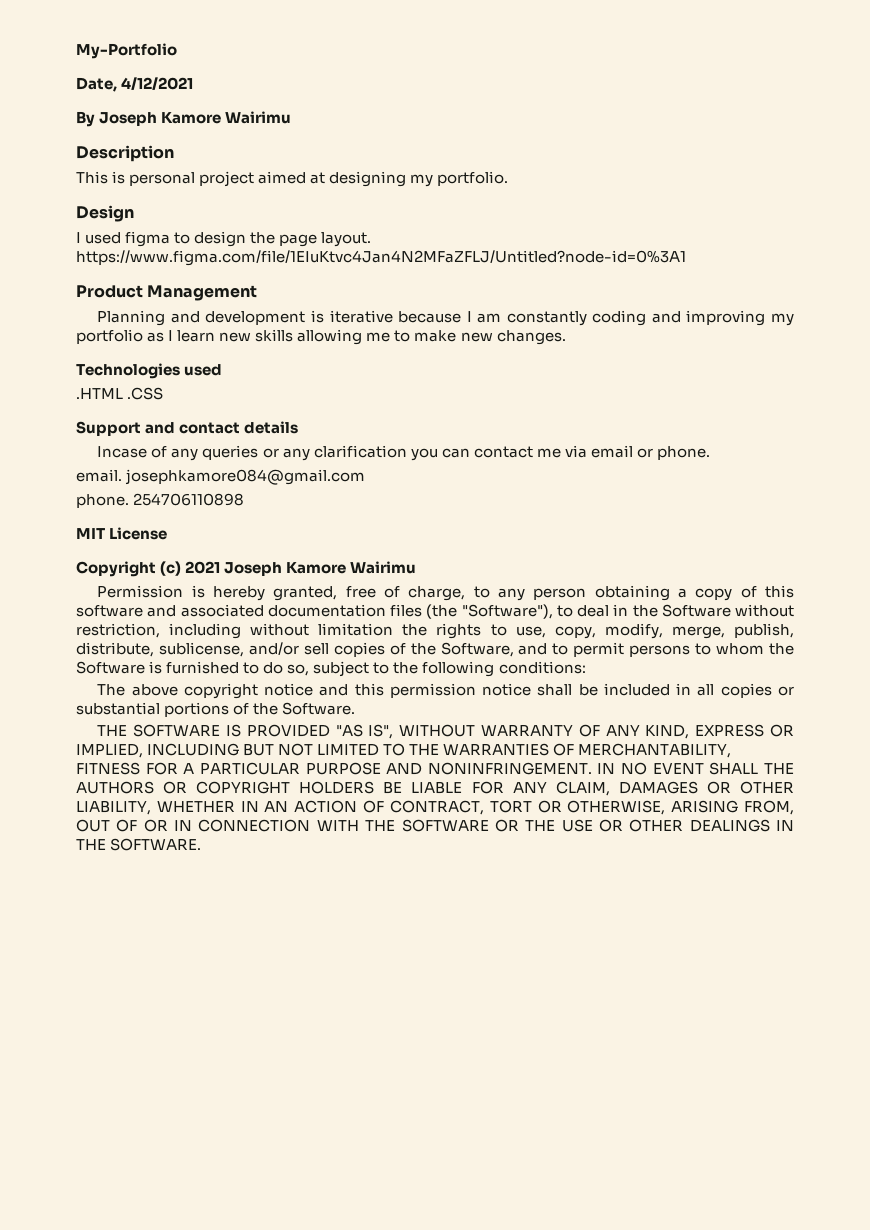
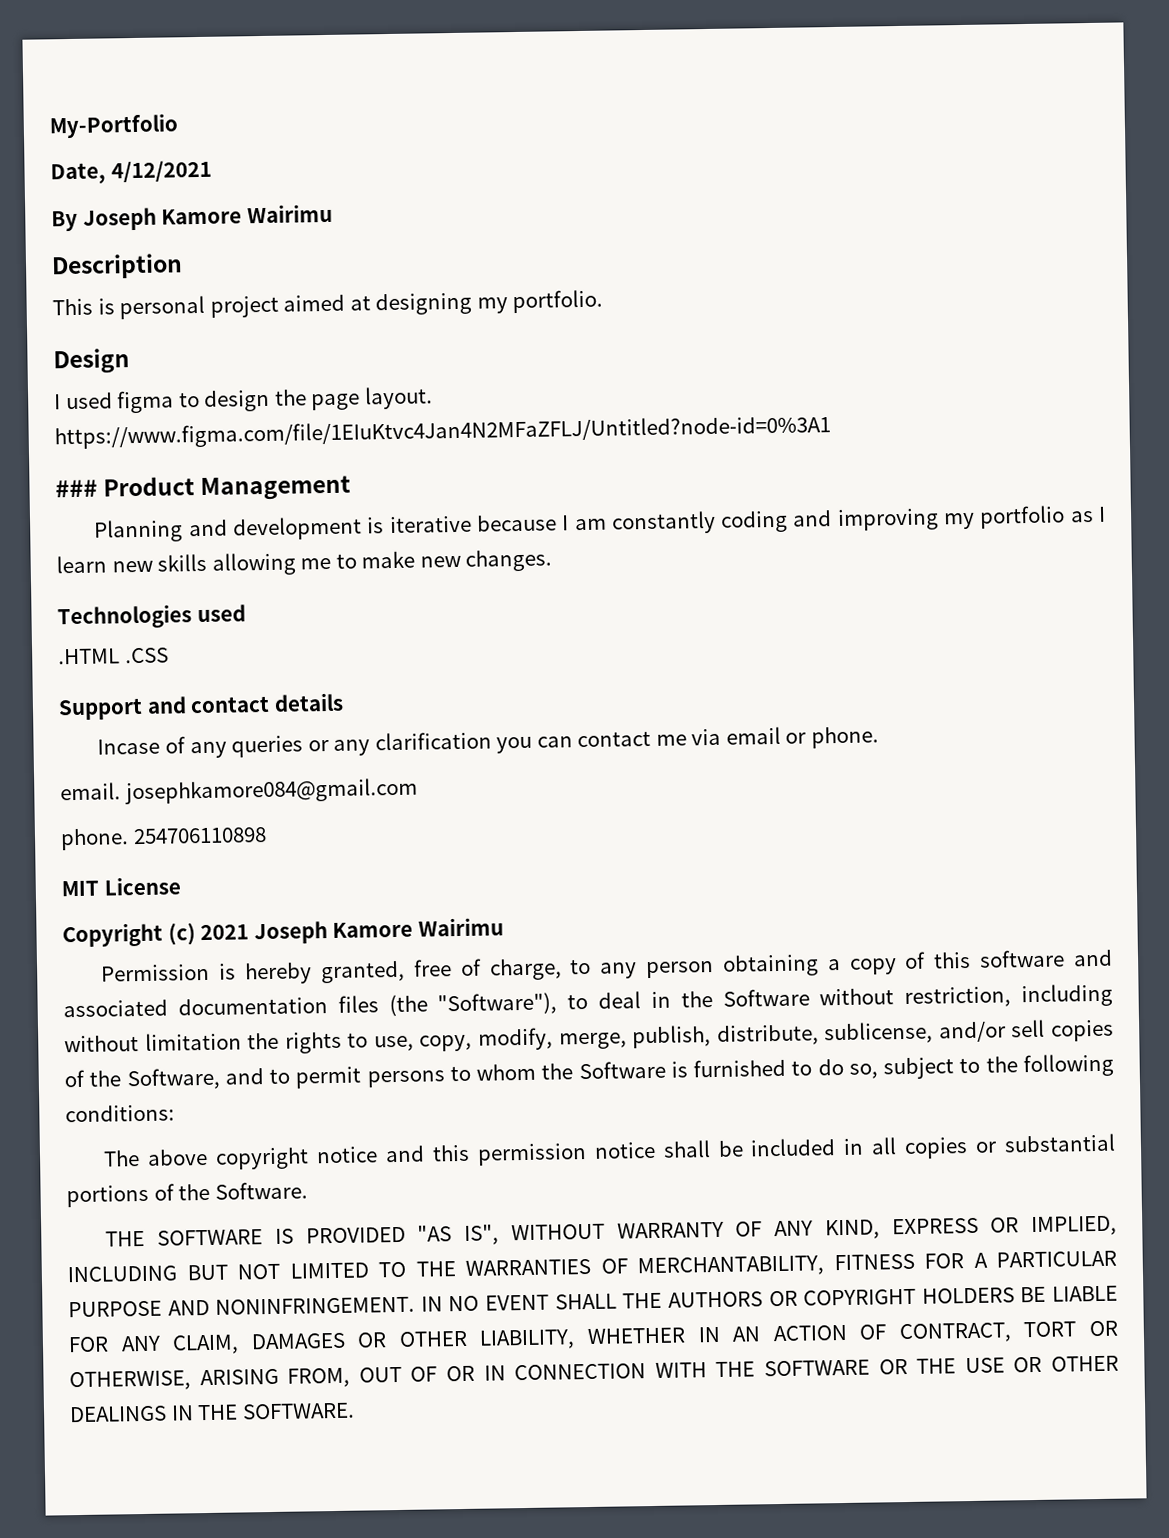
- Product Management
+ ### Product Management

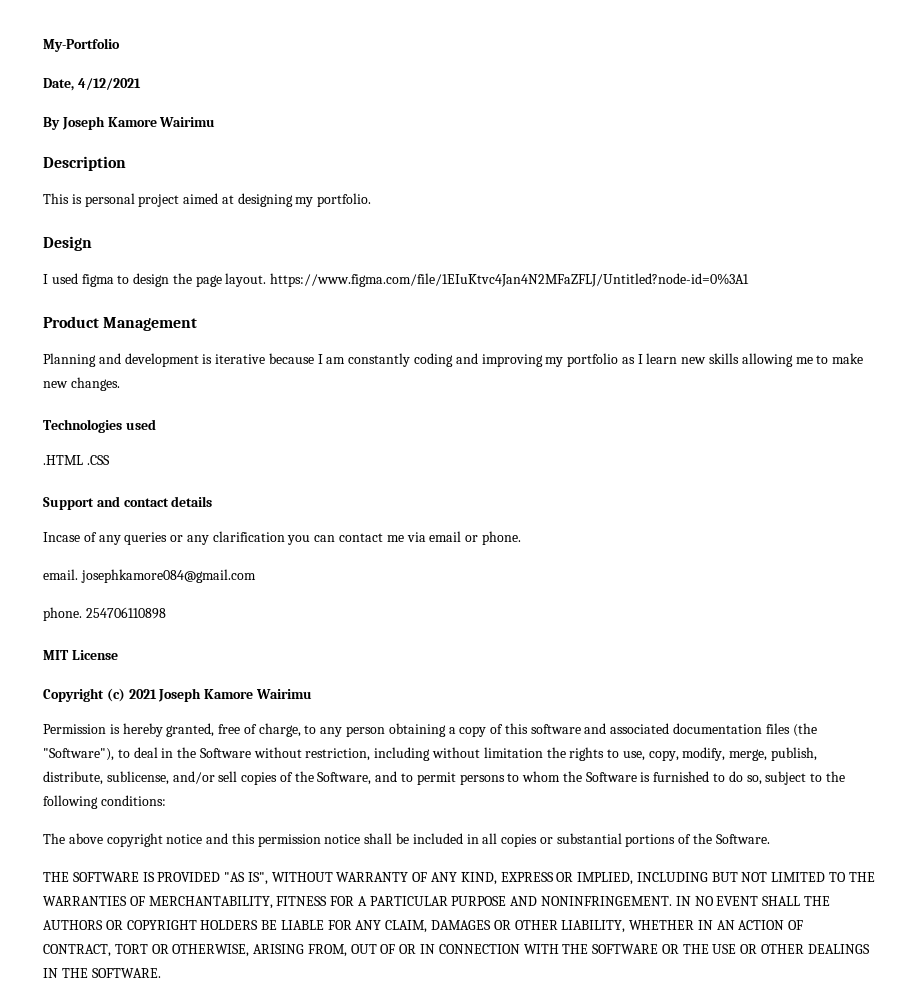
- ### Product Management
+ Product Management

